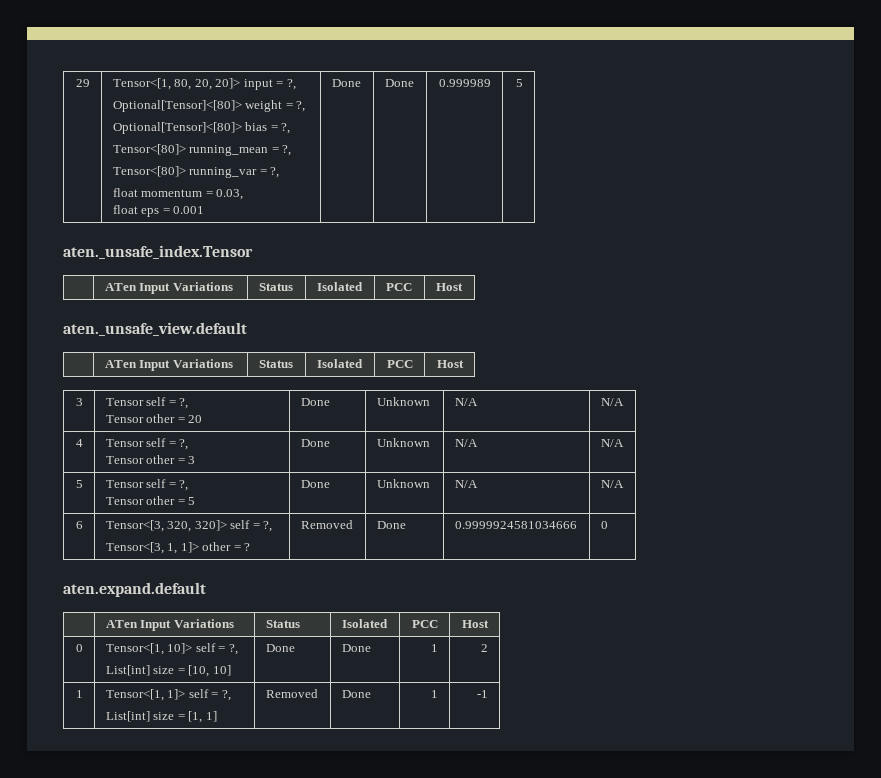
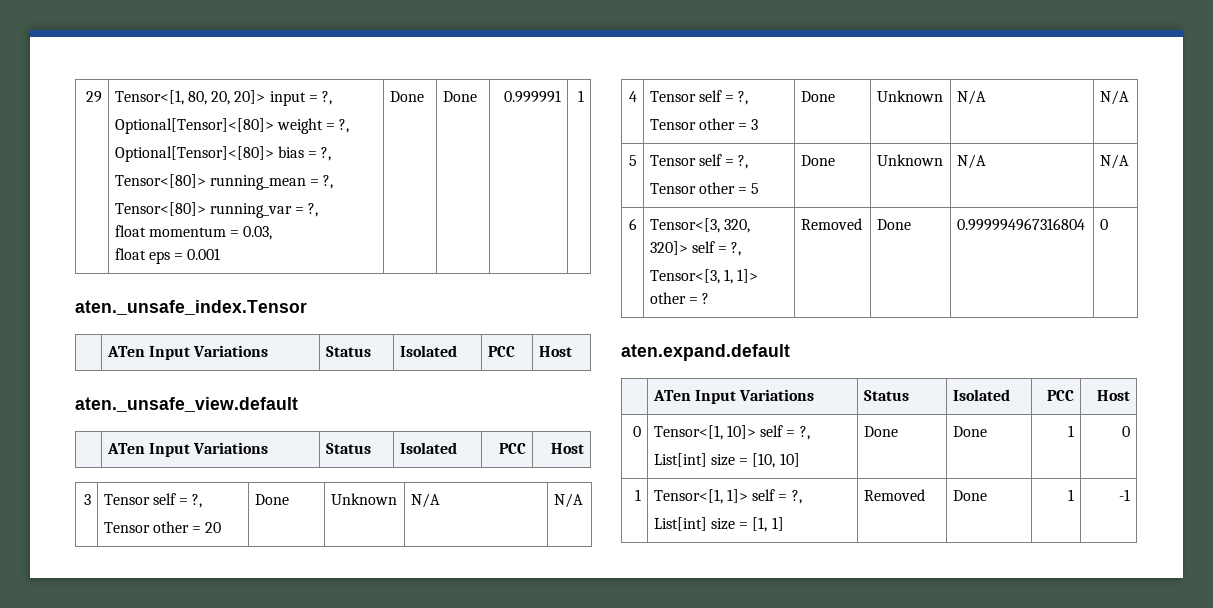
  29 | Tensor<[1, 80, 20, 20]> input = ?,
  Optional[Tensor]<[80]> weight = ?,
  Optional[Tensor]<[80]> bias = ?,
  Tensor<[80]> running_mean = ?,
  Tensor<[80]> running_var = ?,
  float momentum = 0.03,
- float eps = 0.001 | Done | Done | 0.999989 | 5
+ float eps = 0.001 | Done | Done | 0.999991 | 1
  6 | Tensor<[3, 320, 320]> self = ?,
- Tensor<[3, 1, 1]> other = ? | Removed | Done | 0.9999924581034666 | 0
+ Tensor<[3, 1, 1]> other = ? | Removed | Done | 0.999994967316804 | 0
  0 | Tensor<[1, 10]> self = ?,
- List[int] size = [10, 10] | Done | Done | 1 | 2
+ List[int] size = [10, 10] | Done | Done | 1 | 0

